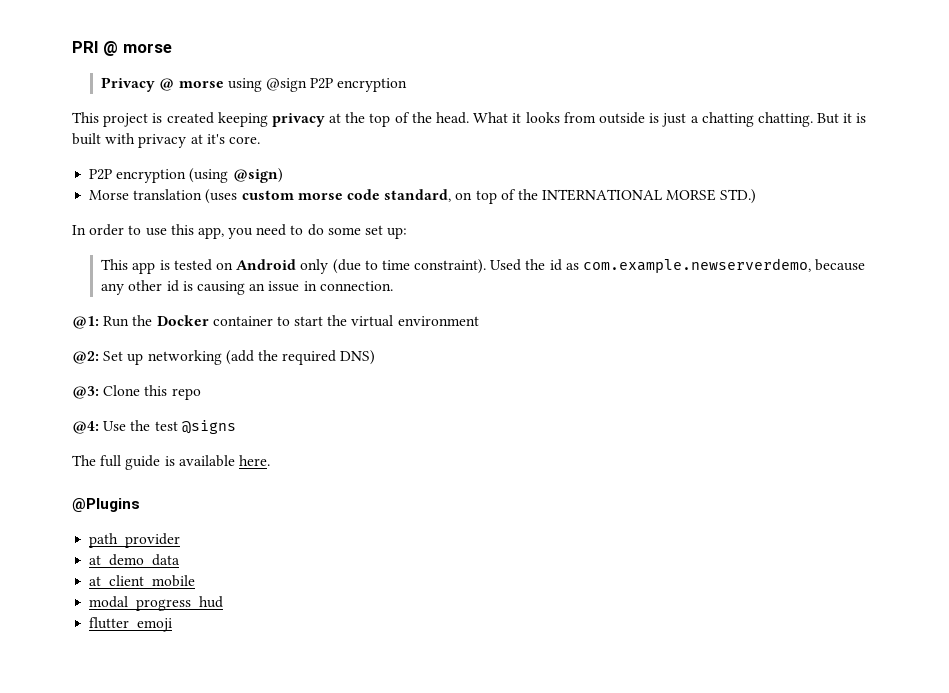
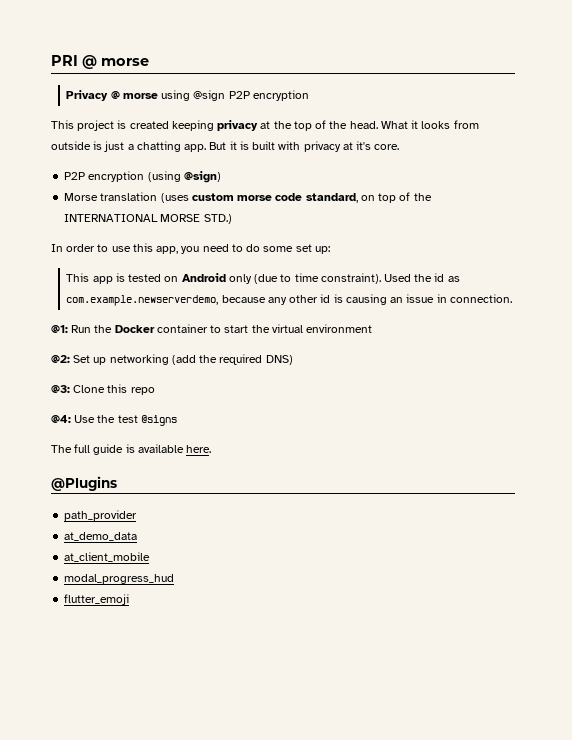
- What it looks from outside is just a chatting chatting.
+ What it looks from outside is just a chatting app.

